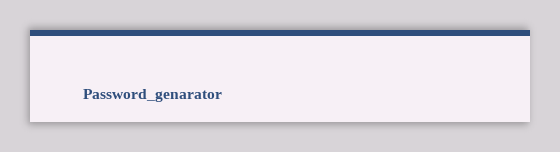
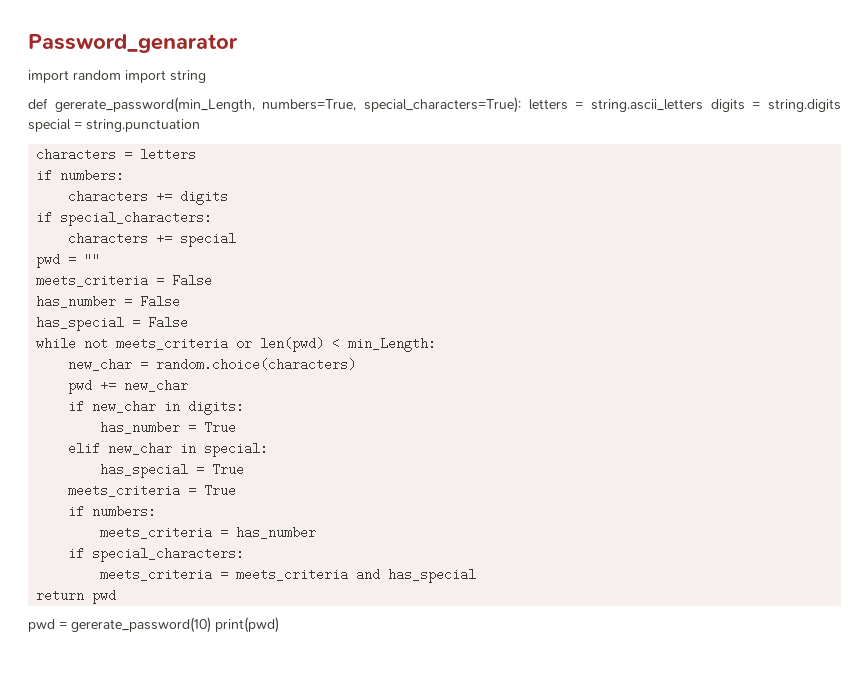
+ import random import string
+ def gererate_password(min_Length, numbers=True, special_characters=True): letters = string.ascii_letters digits = string.digits special = string.punctuation
+ characters = letters
+ if numbers:
+ characters += digits
+ if special_characters:
+ characters += special
+ pwd = ""
+ meets_criteria = False
+ has_number = False
+ has_special = False
+ while not meets_criteria or len(pwd) < min_Length:
+ new_char = random.choice(characters)
+ pwd += new_char
+ if new_char in digits:
+ has_number = True
+ elif new_char in special:
+ has_special = True
+ meets_criteria = True
+ if numbers:
+ meets_criteria = has_number
+ if special_characters:
+ meets_criteria = meets_criteria and has_special
+ return pwd
+ pwd = gererate_password(10) print(pwd)

